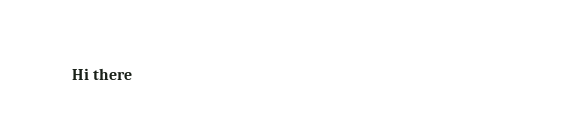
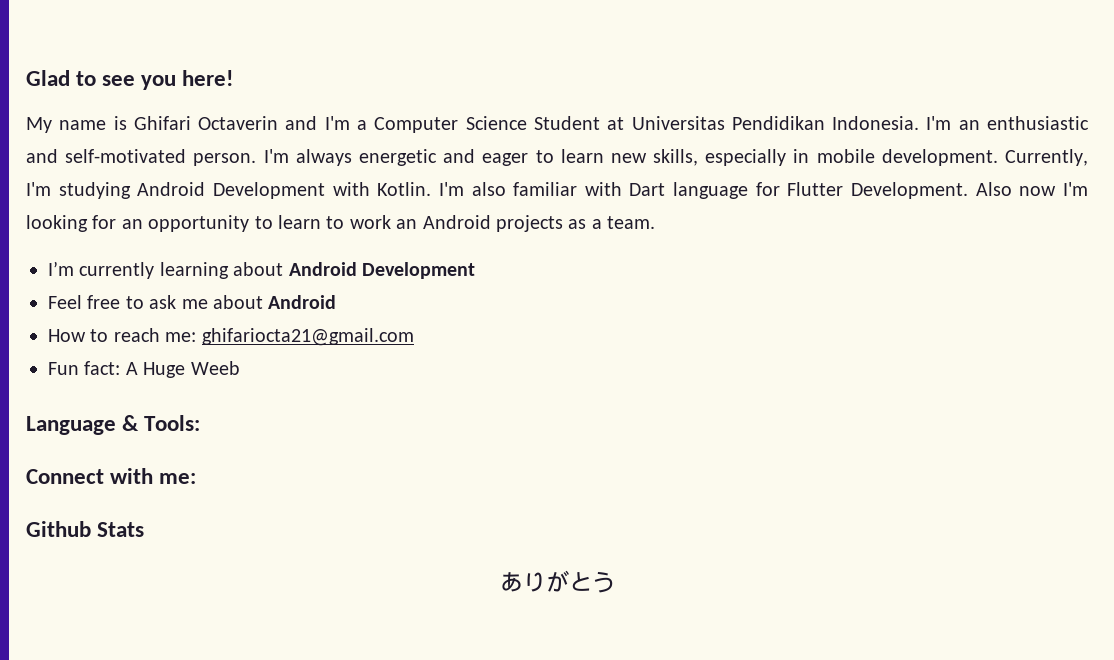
- Hi there
+ Glad to see you here!
+ My name is Ghifari Octaverin and I'm a Computer Science Student at Universitas Pendidikan Indonesia. I'm an enthusiastic and self-motivated person. I'm always energetic and eager to learn new skills, especially in mobile development. Currently, I'm studying Android Development with Kotlin. I'm also familiar with Dart language for Flutter Development. Also now I'm looking for an opportunity to learn to work an Android projects as a team.
+ I’m currently learning about Android Development
+ Feel free to ask me about Android
+ How to reach me: ghifariocta21@gmail.com
+ Fun fact: A Huge Weeb
+ Language & Tools:
+ Connect with me:
+ Github Stats
+ ありがとう

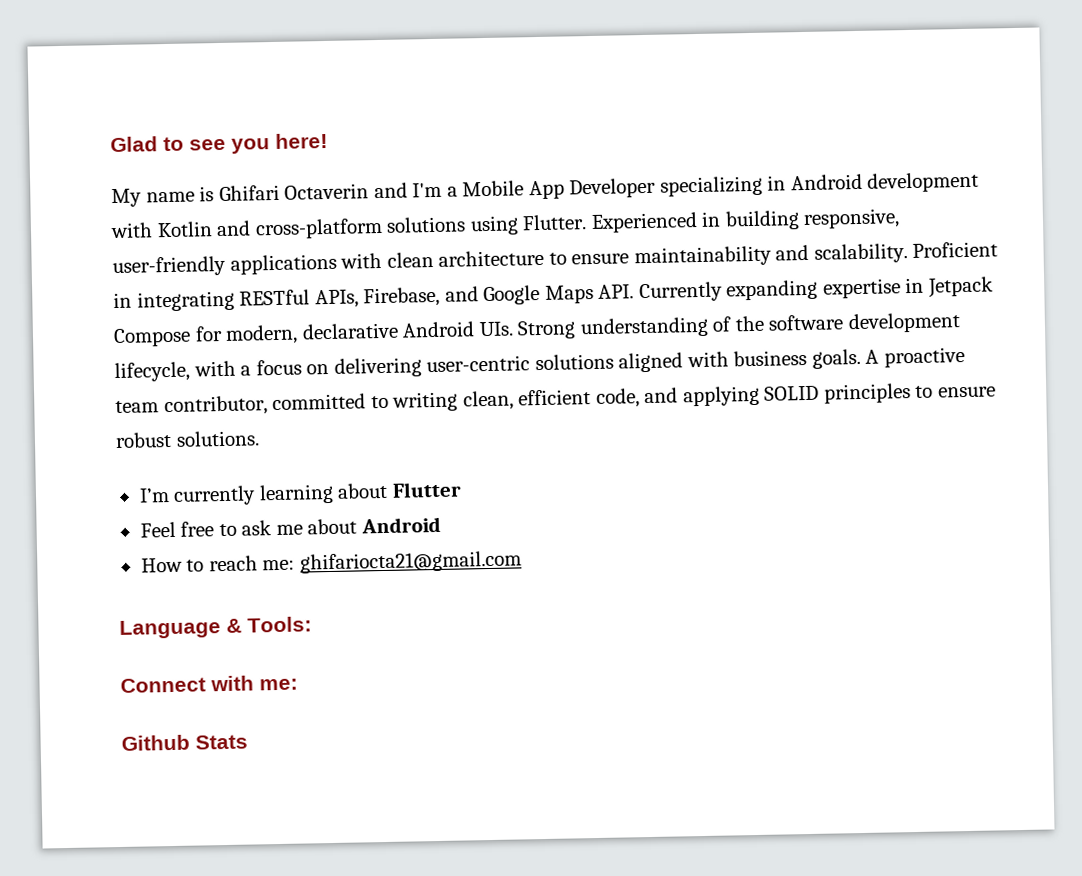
- My name is Ghifari Octaverin and I'm a Computer Science Student at Universitas Pendidikan Indonesia. I'm an enthusiastic and self-motivated person. I'm always energetic and eager to learn new skills, especially in mobile development. Currently, I'm studying Android Development with Kotlin. I'm also familiar with Dart language for Flutter Development. Also now I'm looking for an opportunity to learn to work an Android projects as a team.
+ My name is Ghifari Octaverin and I'm a Mobile App Developer specializing in Android development with Kotlin and cross-platform solutions using Flutter. Experienced in building responsive, user-friendly applications with clean architecture to ensure maintainability and scalability. Proficient in integrating RESTful APIs, Firebase, and Google Maps API. Currently expanding expertise in Jetpack Compose for modern, declarative Android UIs. Strong understanding of the software development lifecycle, with a focus on delivering user-centric solutions aligned with business goals. A proactive team contributor, committed to writing clean, efficient code, and applying SOLID principles to ensure robust solutions.
- I’m currently learning about Android Development
+ I’m currently learning about Flutter
- Fun fact: A Huge Weeb
- ありがとう

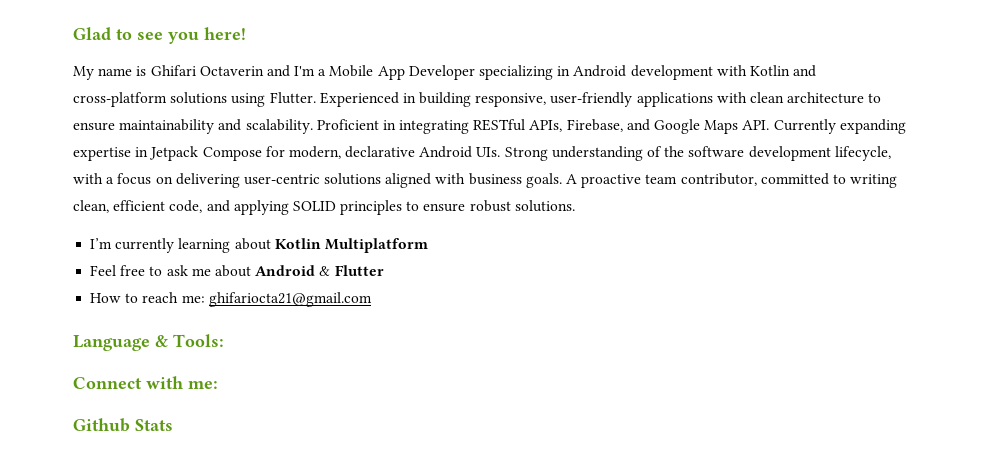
- I’m currently learning about Flutter
+ I’m currently learning about Kotlin Multiplatform
- Feel free to ask me about Android
+ Feel free to ask me about Android & Flutter

